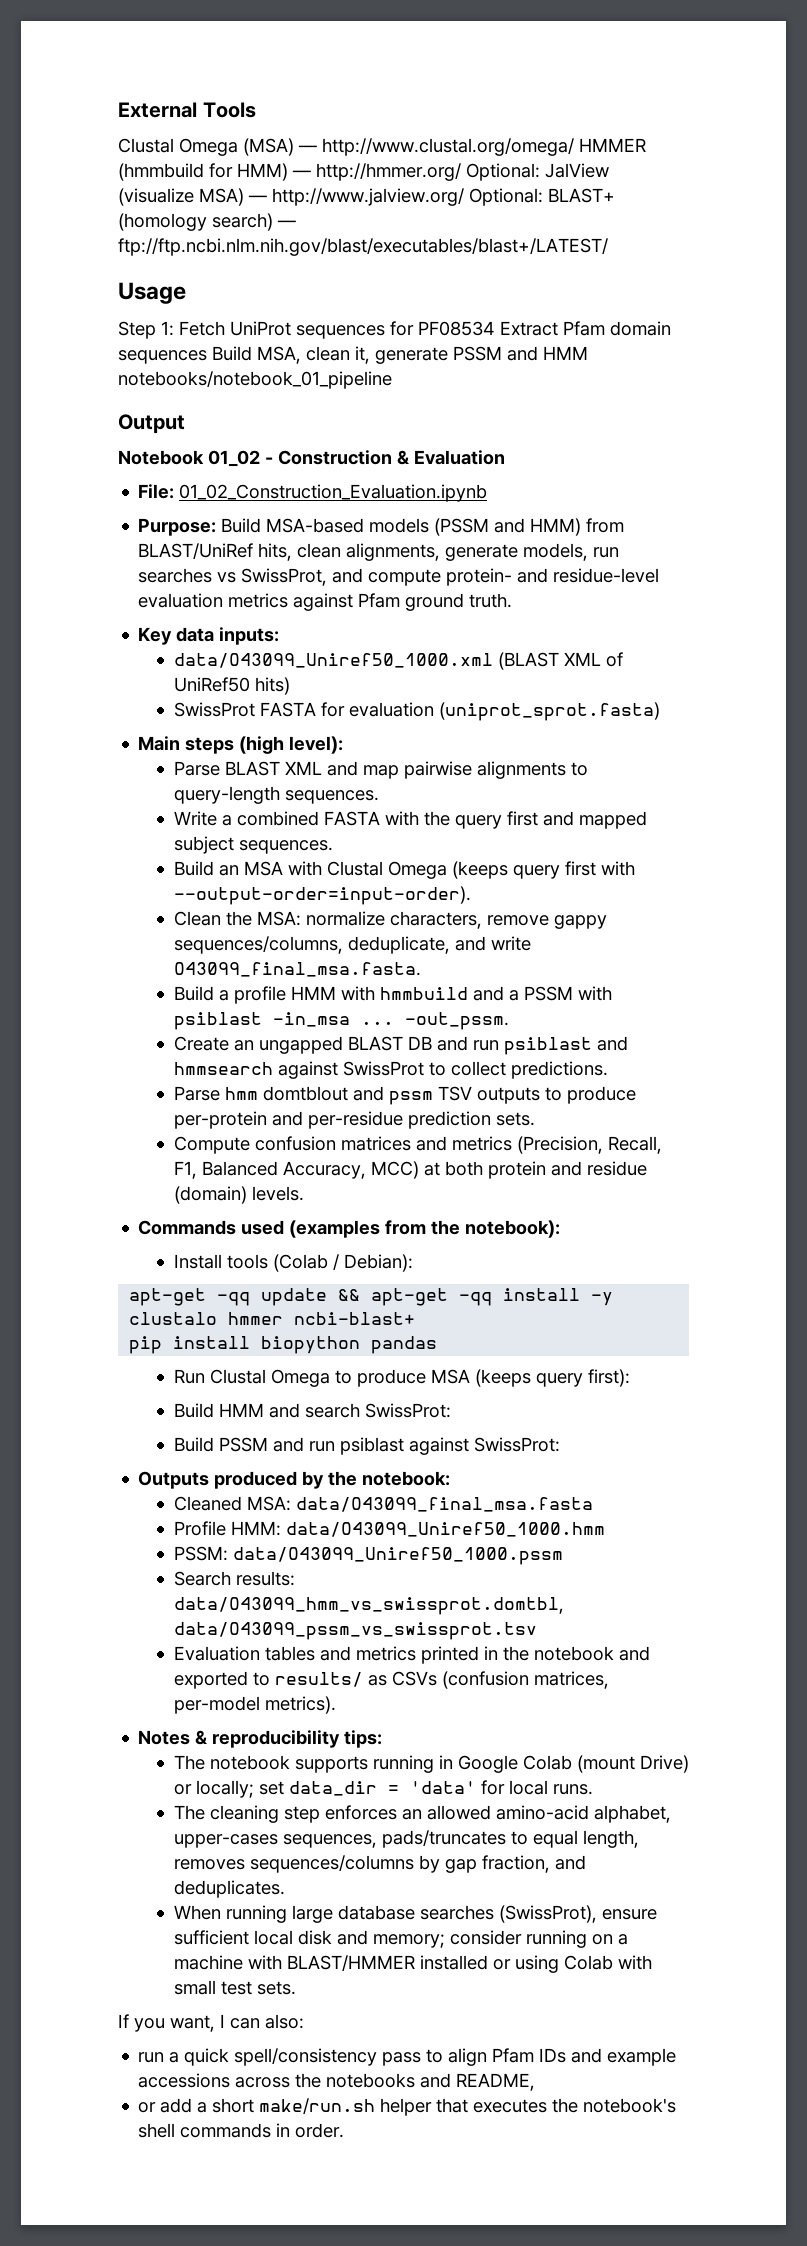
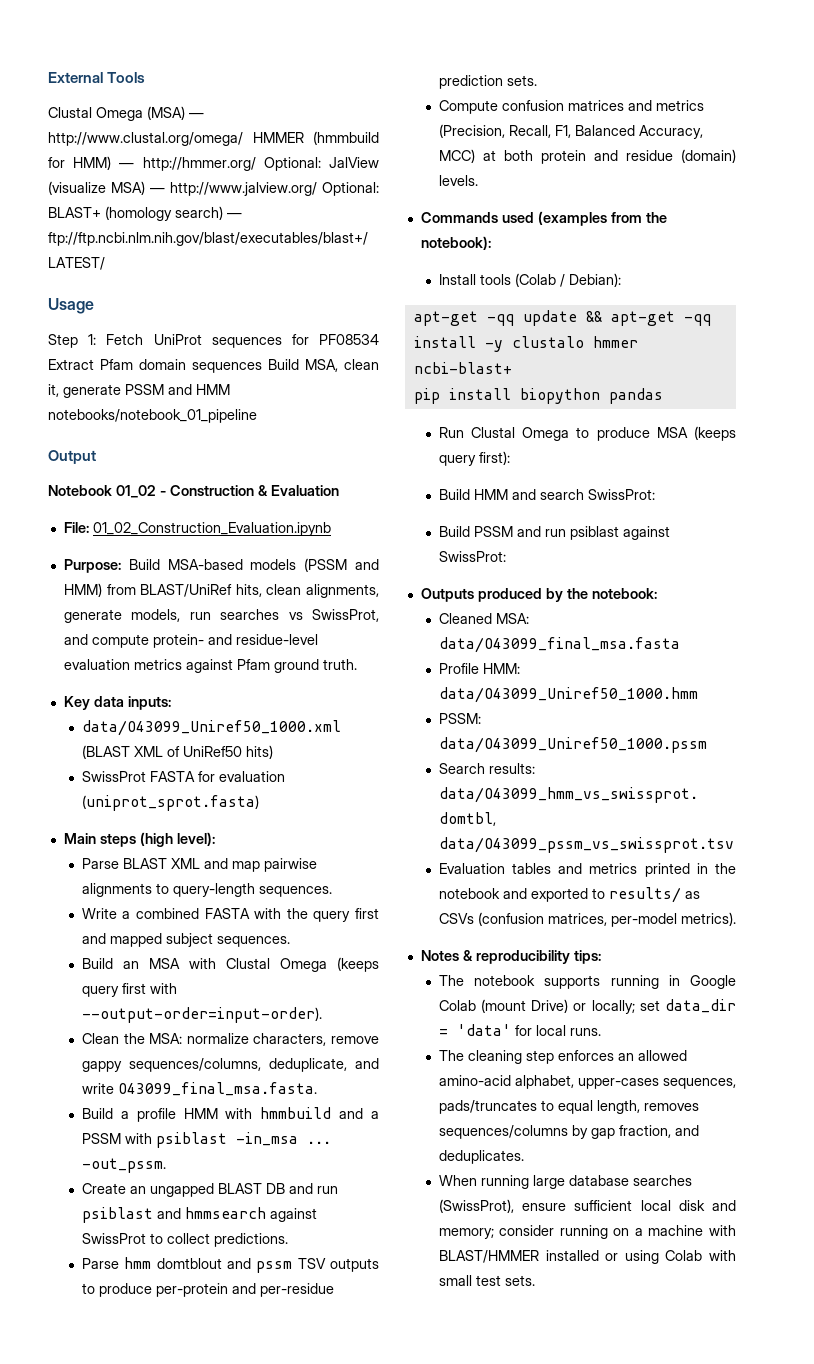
- If you want, I can also:
- run a quick spell/consistency pass to align Pfam IDs and example accessions across the notebooks and README,
- or add a short make/run.sh helper that executes the notebook's shell commands in order.

